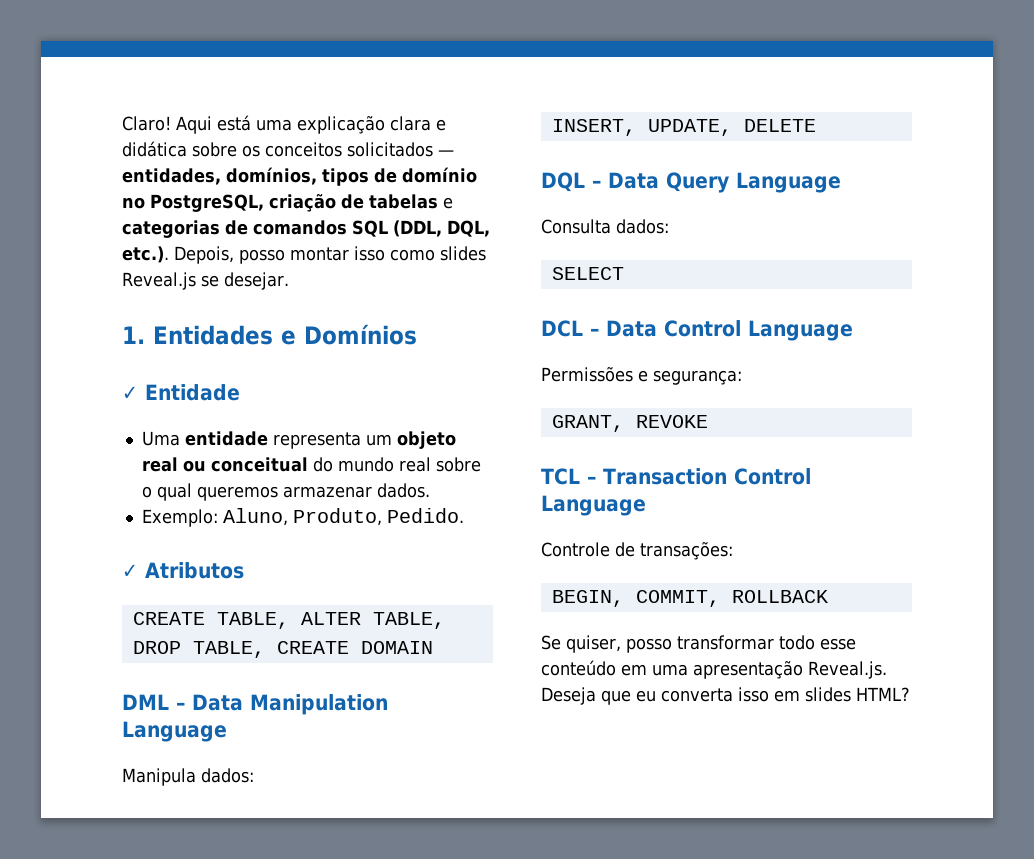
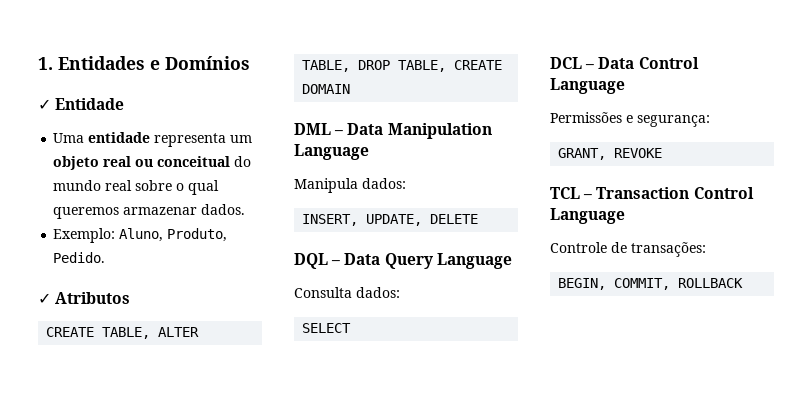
- Claro! Aqui está uma explicação clara e didática sobre os conceitos solicitados — entidades, domínios, tipos de domínio no PostgreSQL, criação de tabelas e categorias de comandos SQL (DDL, DQL, etc.). Depois, posso montar isso como slides Reveal.js se desejar.
- Se quiser, posso transformar todo esse conteúdo em uma apresentação Reveal.js. Deseja que eu converta isso em slides HTML?

